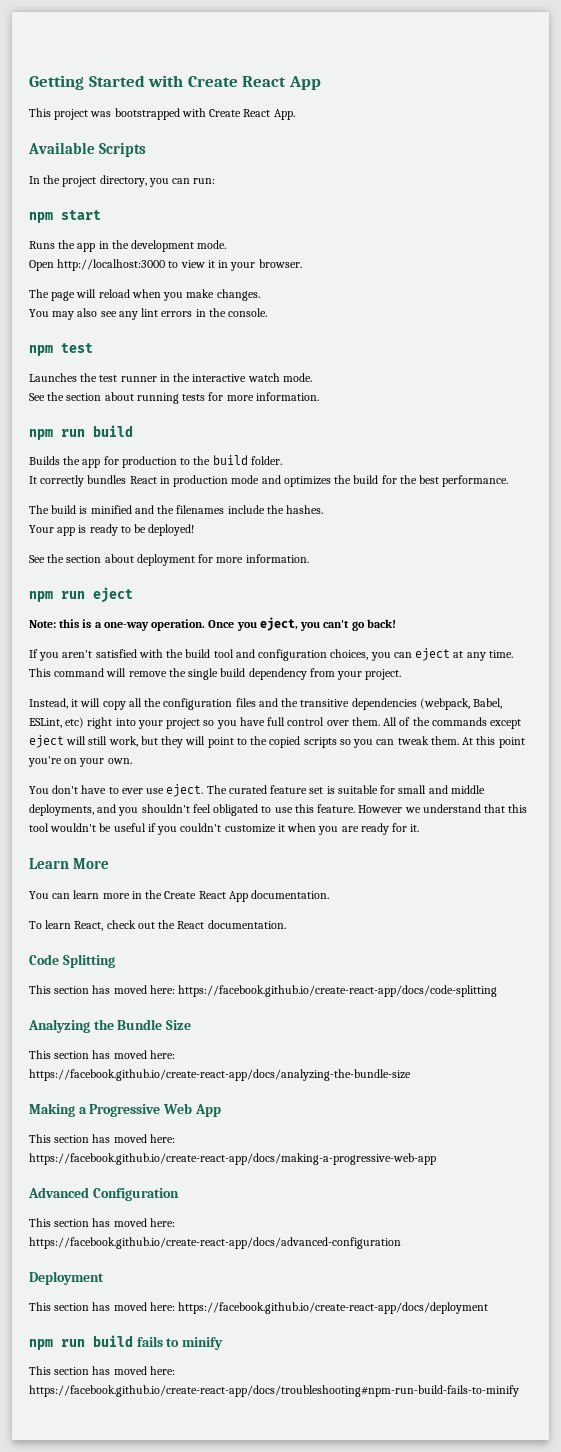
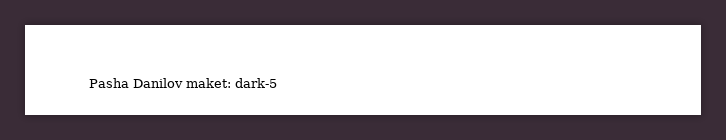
- Getting Started with Create React App
- This project was bootstrapped with Create React App.
- Available Scripts
- In the project directory, you can run:
- npm start
- Runs the app in the development mode.
- Open http://localhost:3000 to view it in your browser.
- The page will reload when you make changes.
- You may also see any lint errors in the console.
- npm test
- Launches the test runner in the interactive watch mode.
- See the section about running tests for more information.
- npm run build
- Builds the app for production to the build folder.
- It correctly bundles React in production mode and optimizes the build for the best performance.
- The build is minified and the filenames include the hashes.
- Your app is ready to be deployed!
- See the section about deployment for more information.
- npm run eject
- Note: this is a one-way operation. Once you eject, you can't go back!
- If you aren't satisfied with the build tool and configuration choices, you can eject at any time. This command will remove the single build dependency from your project.
- Instead, it will copy all the configuration files and the transitive dependencies (webpack, Babel, ESLint, etc) right into your project so you have full control over them. All of the commands except eject will still work, but they will point to the copied scripts so you can tweak them. At this point you're on your own.
- You don't have to ever use eject. The curated feature set is suitable for small and middle deployments, and you shouldn't feel obligated to use this feature. However we understand that this tool wouldn't be useful if you couldn't customize it when you are ready for it.
- Learn More
- You can learn more in the Create React App documentation.
- To learn React, check out the React documentation.
- Code Splitting
- This section has moved here: https://facebook.github.io/create-react-app/docs/code-splitting
- Analyzing the Bundle Size
- This section has moved here: https://facebook.github.io/create-react-app/docs/analyzing-the-bundle-size
- Making a Progressive Web App
- This section has moved here: https://facebook.github.io/create-react-app/docs/making-a-progressive-web-app
- Advanced Configuration
- This section has moved here: https://facebook.github.io/create-react-app/docs/advanced-configuration
- Deployment
- This section has moved here: https://facebook.github.io/create-react-app/docs/deployment
- npm run build fails to minify
- This section has moved here: https://facebook.github.io/create-react-app/docs/troubleshooting#npm-run-build-fails-to-minify
+ Pasha Danilov maket: dark-5

